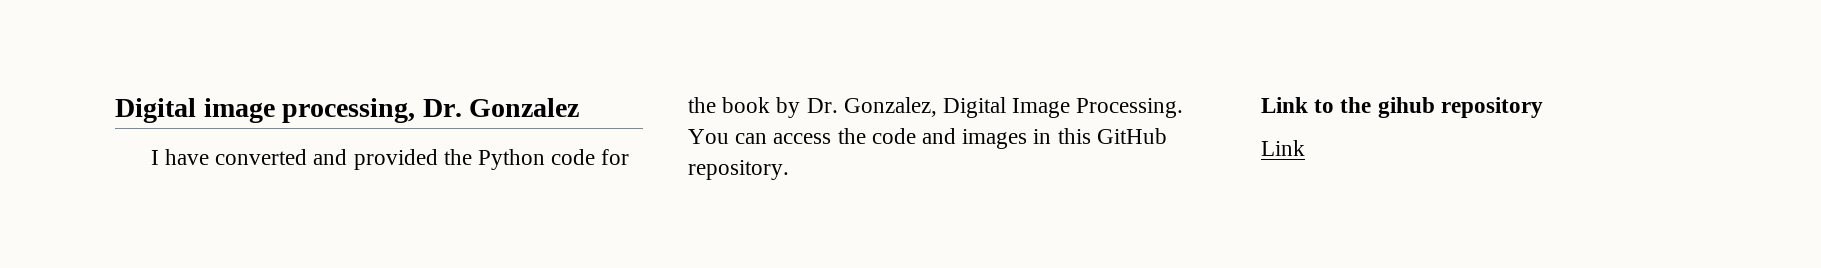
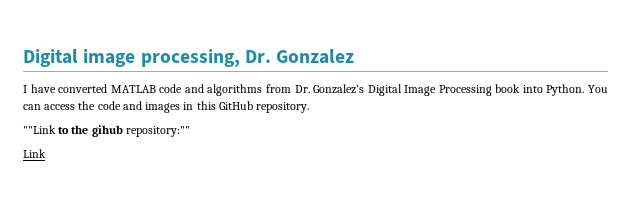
- I have converted and provided the Python code for the book by Dr. Gonzalez, Digital Image Processing.
+ I have converted MATLAB code and algorithms from Dr. Gonzalez’s Digital Image Processing book into Python.
- Link to the gihub repository
+ ""Link to the gihub repository:""

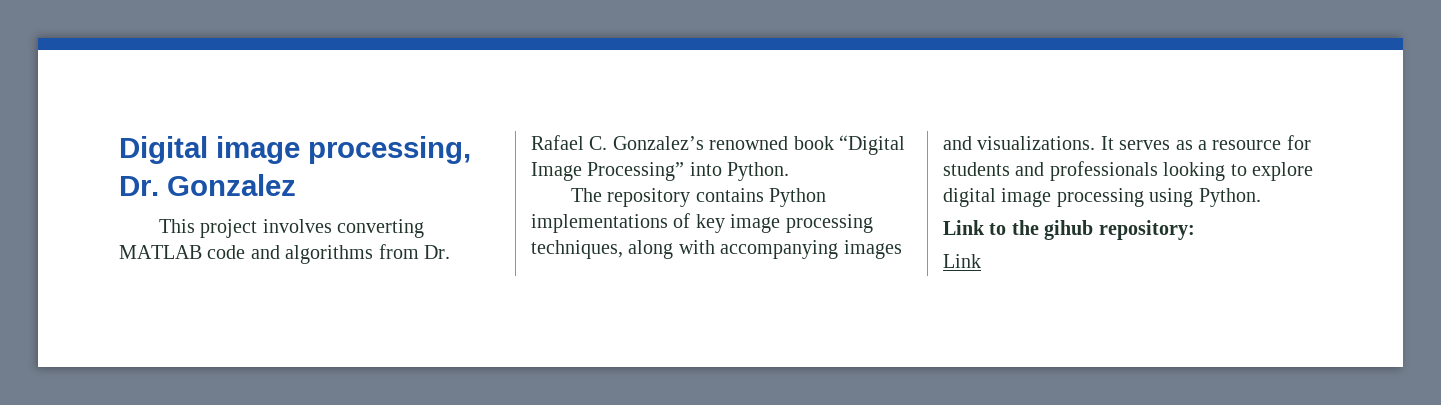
- I have converted MATLAB code and algorithms from Dr. Gonzalez’s Digital Image Processing book into Python. You can access the code and images in this GitHub repository.
- ""Link to the gihub repository:""
+ This project involves converting MATLAB code and algorithms from Dr. Rafael C. Gonzalez’s renowned book “Digital Image Processing” into Python.
+ The repository contains Python implementations of key image processing techniques, along with accompanying images and visualizations. It serves as a resource for students and professionals looking to explore digital image processing using Python.
+ Link to the gihub repository:

